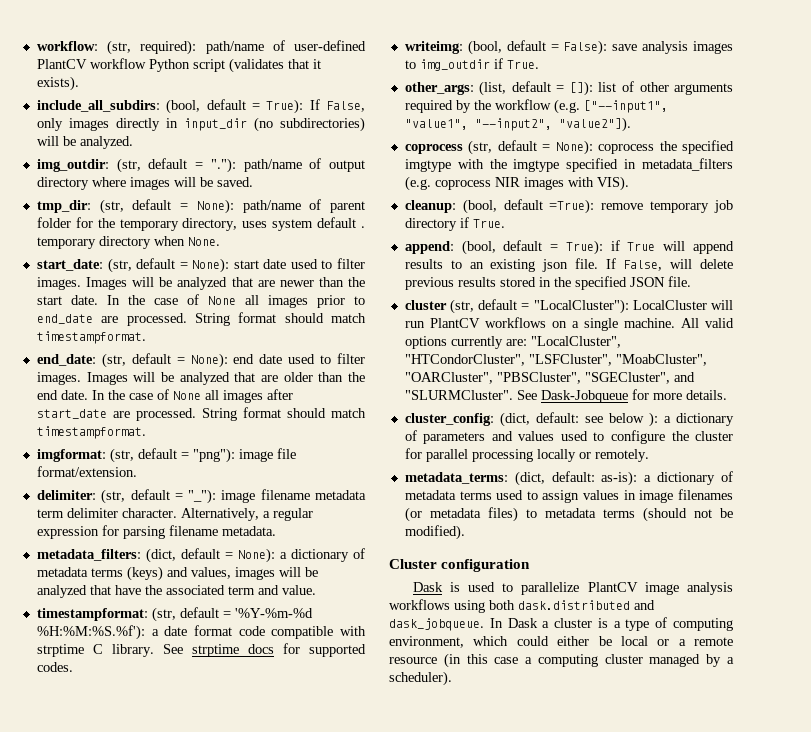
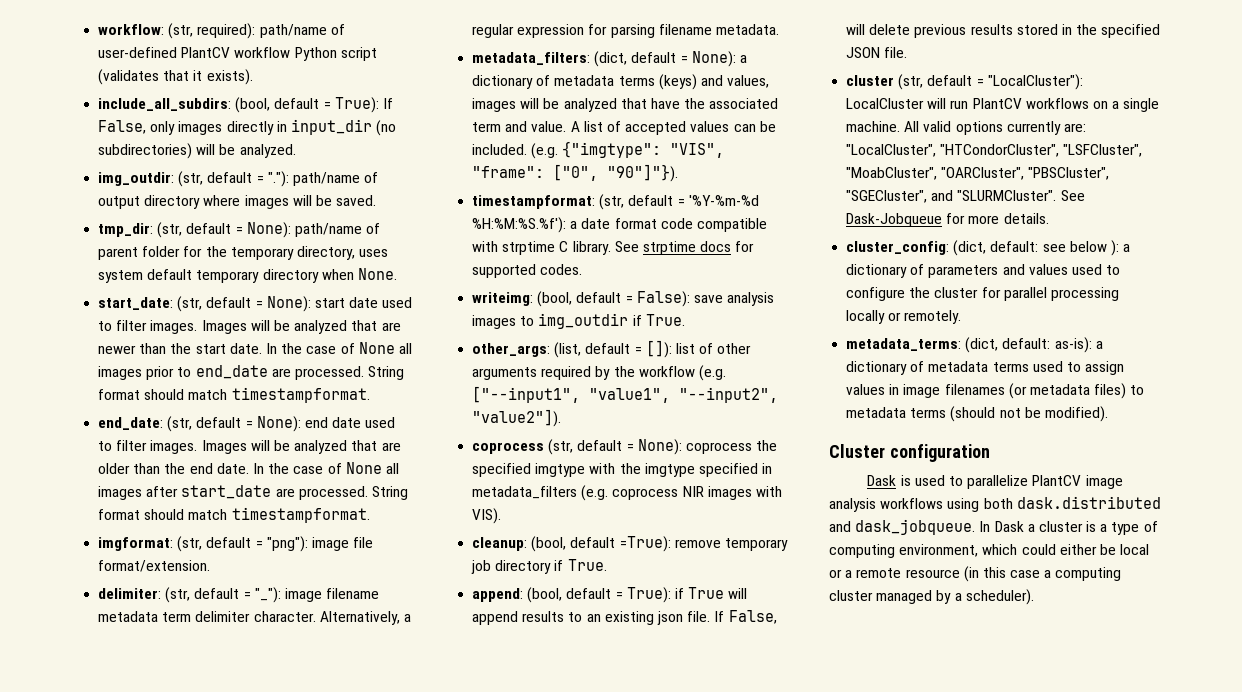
- tmp_dir: (str, default = None): path/name of parent folder for the temporary directory, uses system default . temporary directory when None.
+ tmp_dir: (str, default = None): path/name of parent folder for the temporary directory, uses system default temporary directory when None.
+ A list of accepted values can be included. (e.g. {"imgtype": "VIS", "frame": ["0", "90"]"}).

